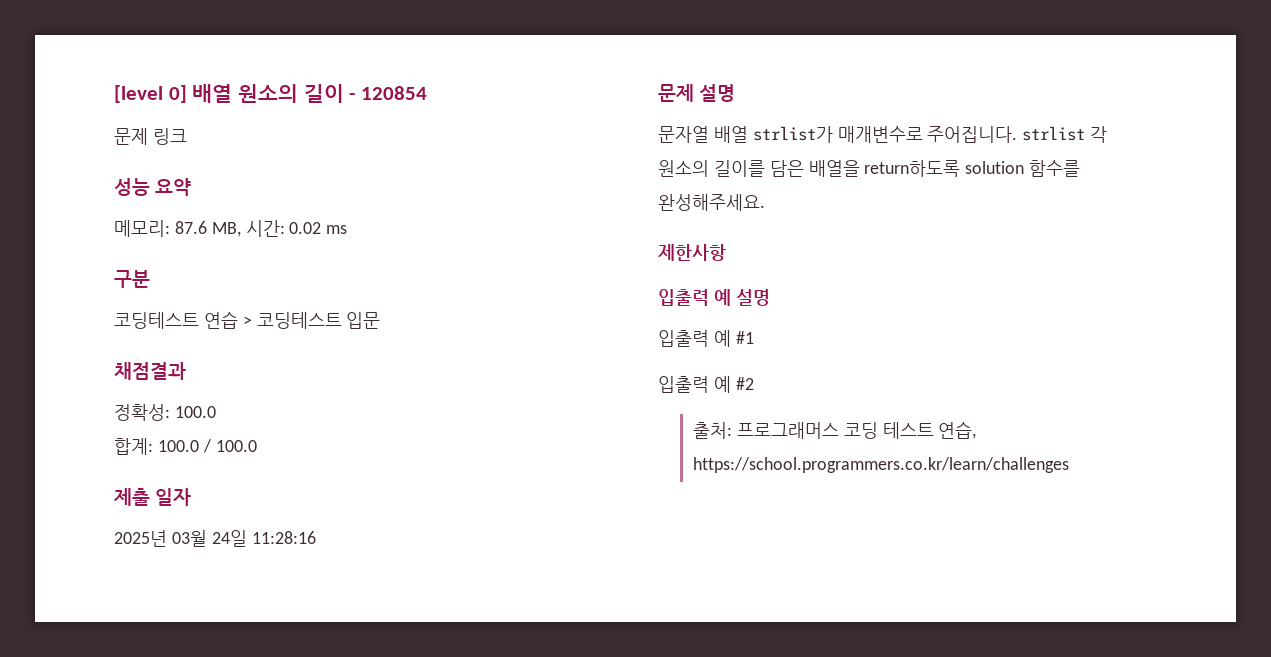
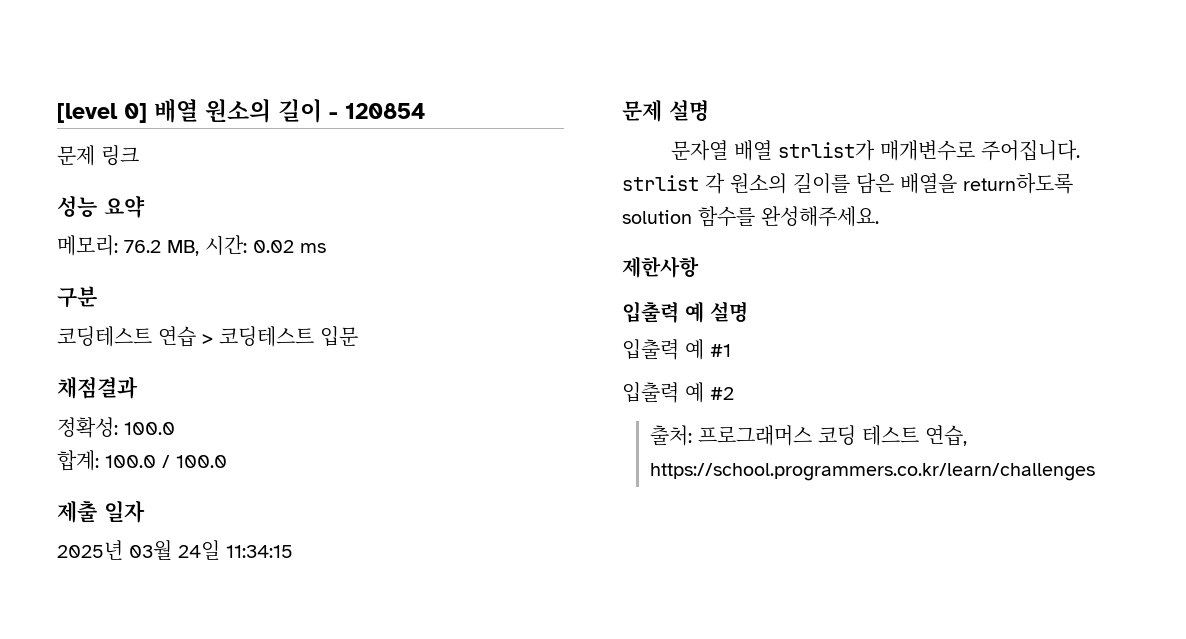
- 메모리: 87.6 MB, 시간: 0.02 ms
+ 메모리: 76.2 MB, 시간: 0.02 ms
- 2025년 03월 24일 11:28:16
+ 2025년 03월 24일 11:34:15

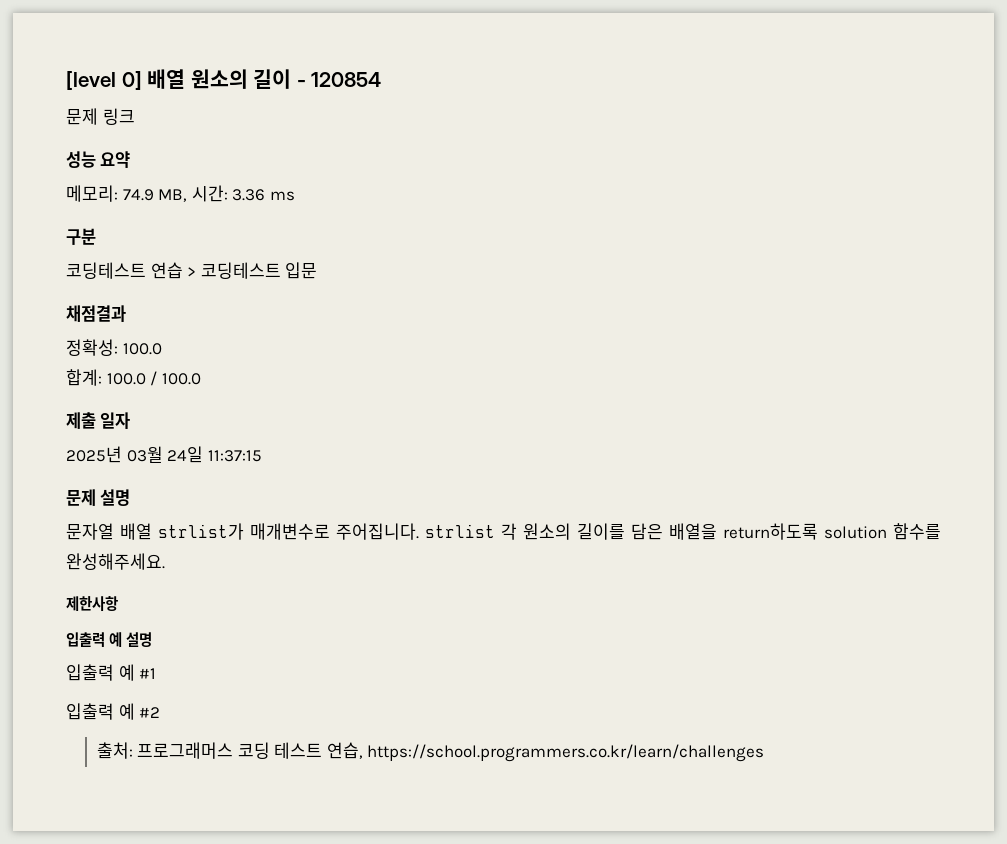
- 메모리: 76.2 MB, 시간: 0.02 ms
+ 메모리: 74.9 MB, 시간: 3.36 ms
- 2025년 03월 24일 11:34:15
+ 2025년 03월 24일 11:37:15

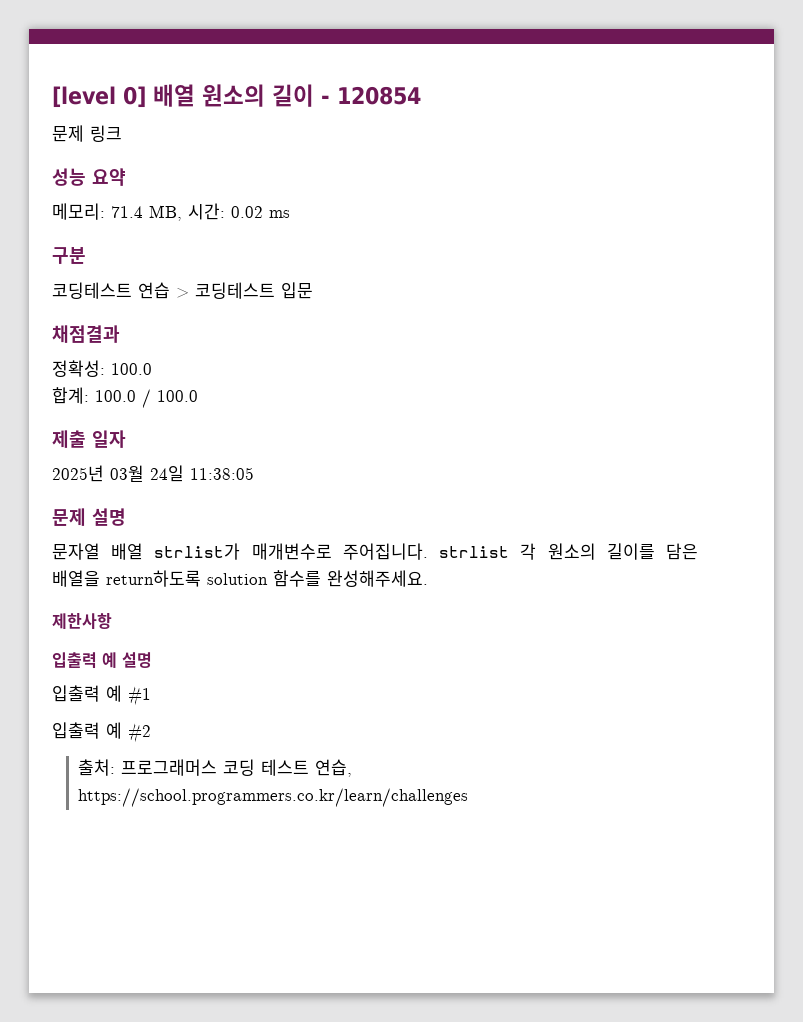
- 메모리: 74.9 MB, 시간: 3.36 ms
+ 메모리: 71.4 MB, 시간: 0.02 ms
- 2025년 03월 24일 11:37:15
+ 2025년 03월 24일 11:38:05

